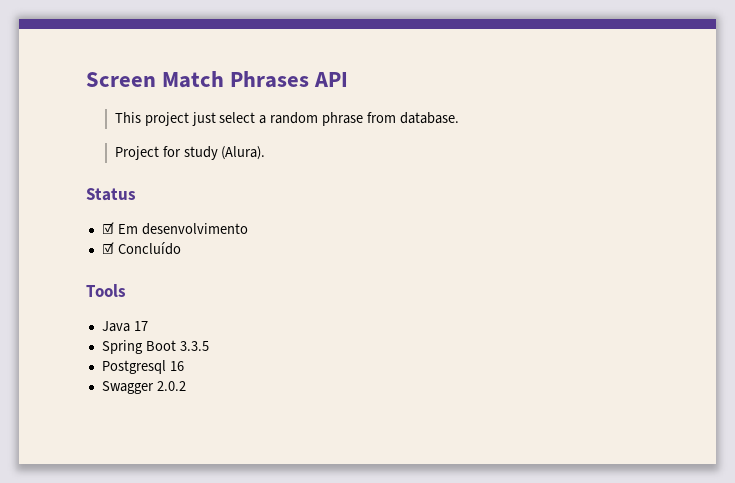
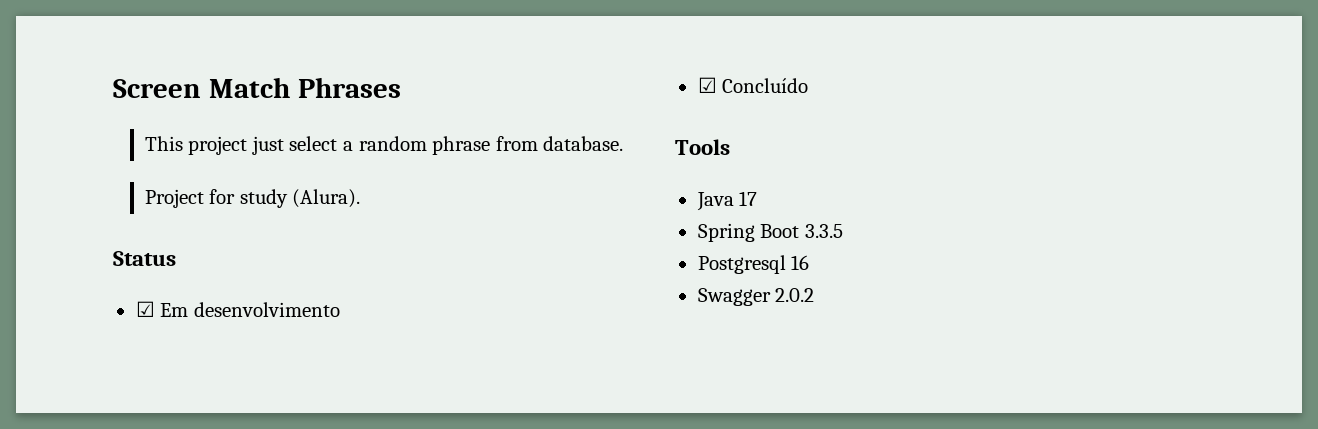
- Screen Match Phrases API
+ Screen Match Phrases

